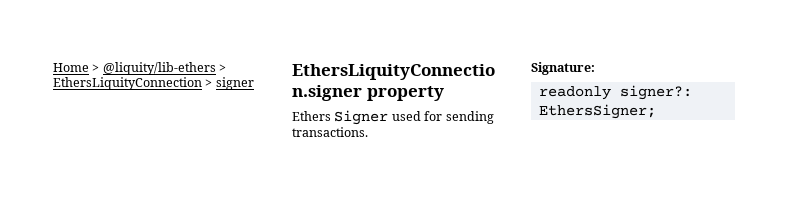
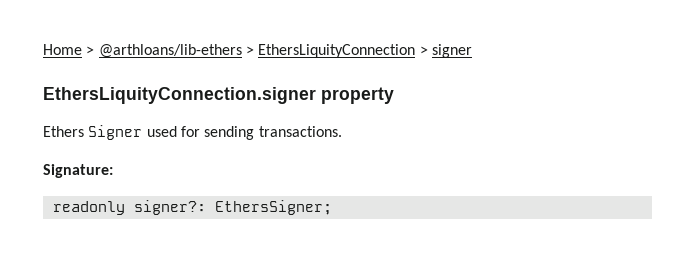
- Home > @liquity/lib-ethers > EthersLiquityConnection > signer
+ Home > @arthloans/lib-ethers > EthersLiquityConnection > signer

